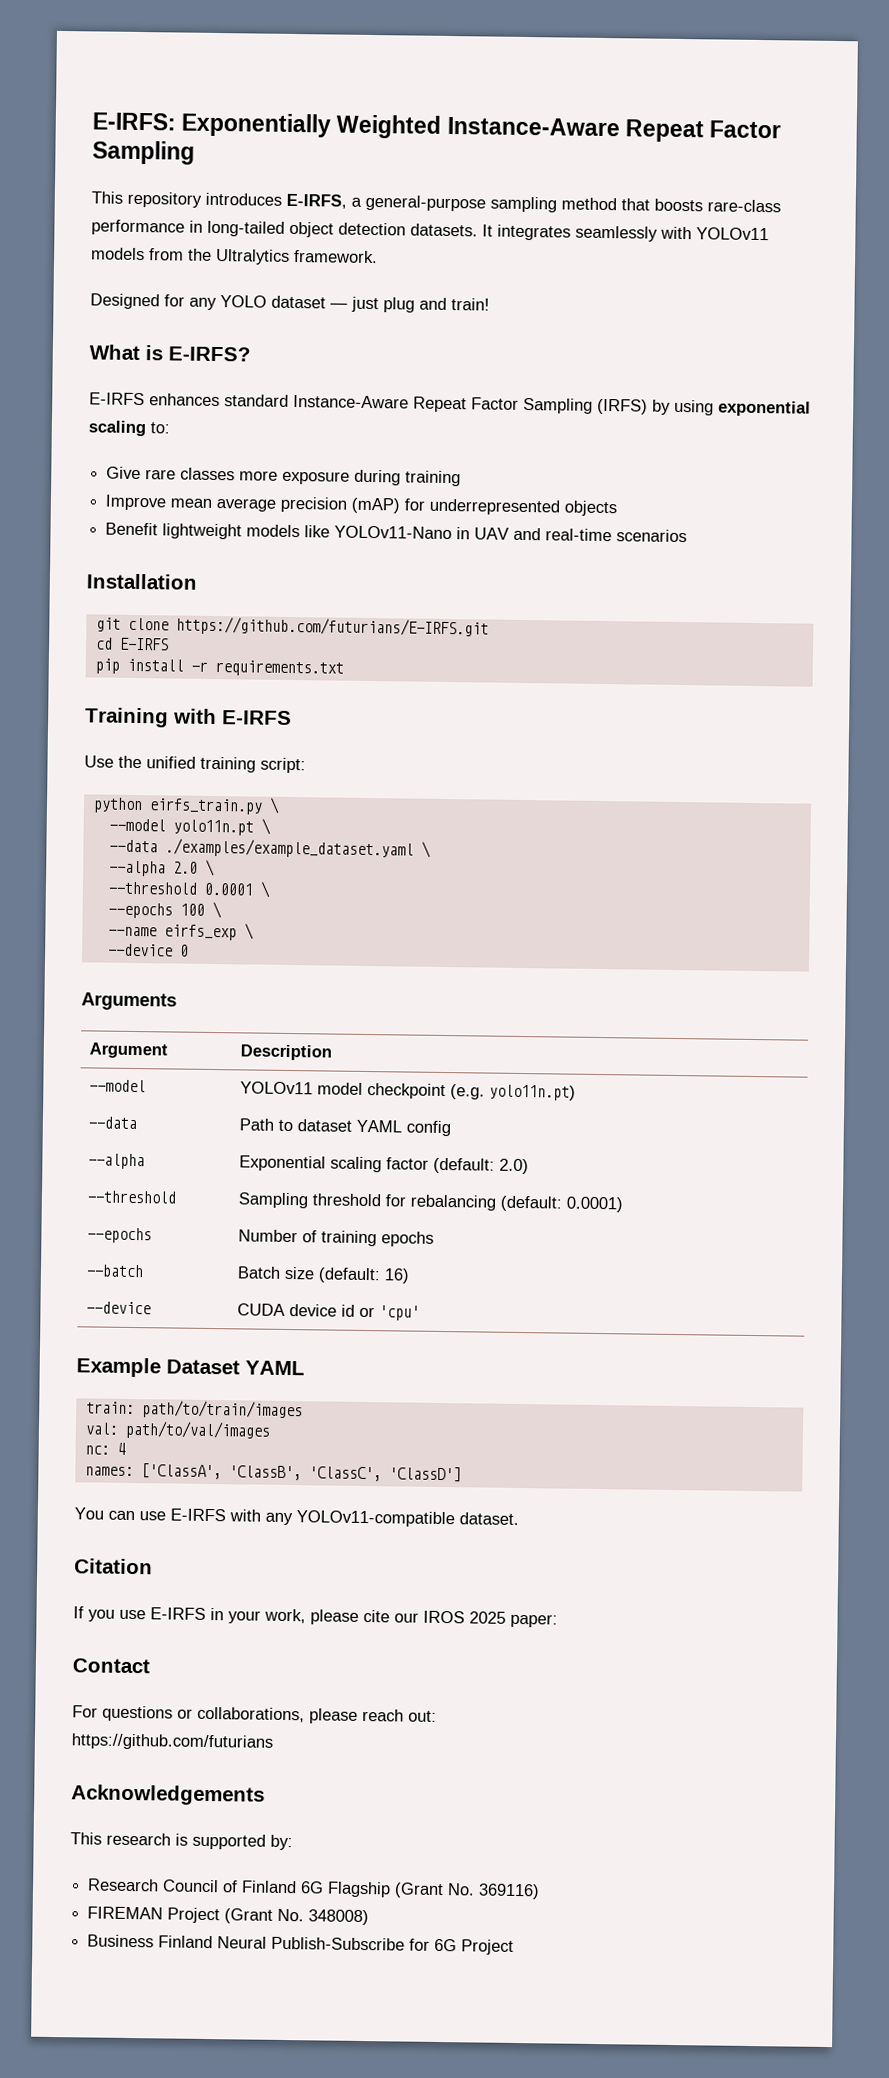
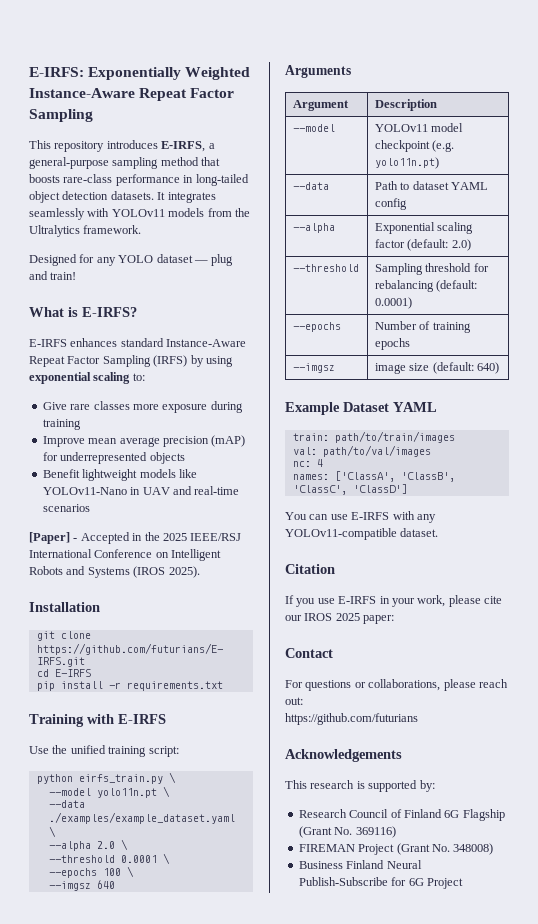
- Designed for any YOLO dataset — just plug and train!
+ Designed for any YOLO dataset — plug and train!
+ [Paper] - Accepted in the 2025 IEEE/RSJ International Conference on Intelligent Robots and Systems (IROS 2025).
- --name eirfs_exp \
- --device 0
+ --imgsz 640
- --batch | Batch size (default: 16)
- --device | CUDA device id or 'cpu'
+ --imgsz | image size (default: 640)

